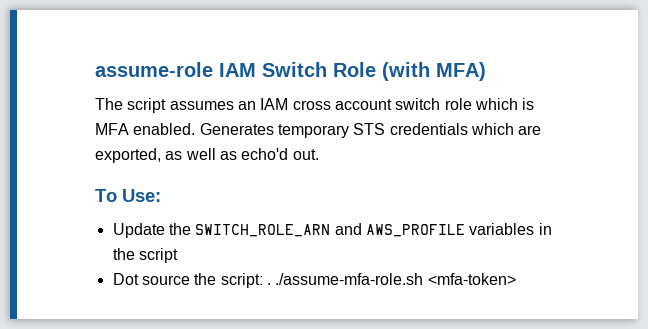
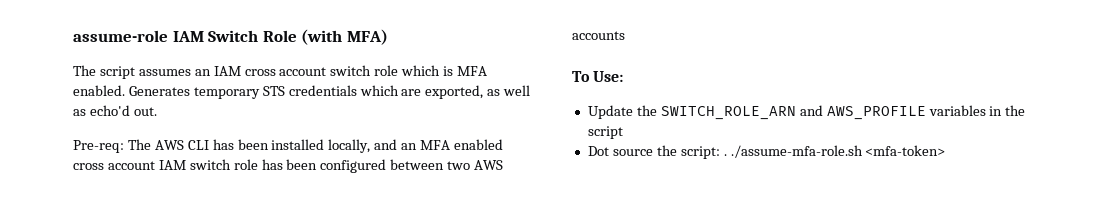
+ Pre-req: The AWS CLI has been installed locally, and an MFA enabled cross account IAM switch role has been configured between two AWS accounts

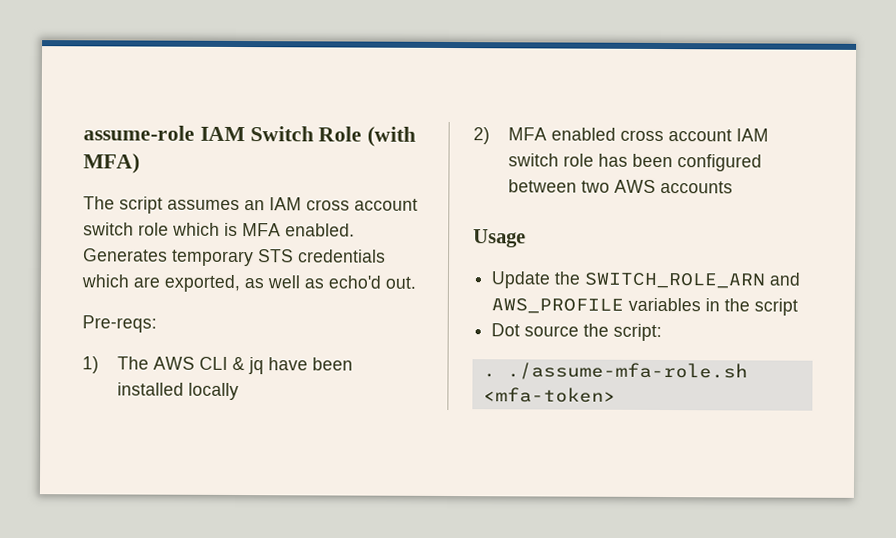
- Pre-req: The AWS CLI has been installed locally, and an MFA enabled cross account IAM switch role has been configured between two AWS accounts
+ Pre-reqs:
+ 1) The AWS CLI & jq have been installed locally
+ 2) MFA enabled cross account IAM switch role has been configured between two AWS accounts
- To Use:
+ Usage
- Dot source the script: . ./assume-mfa-role.sh <mfa-token>
+ Dot source the script:
+ . ./assume-mfa-role.sh <mfa-token>

